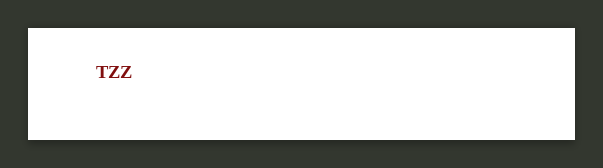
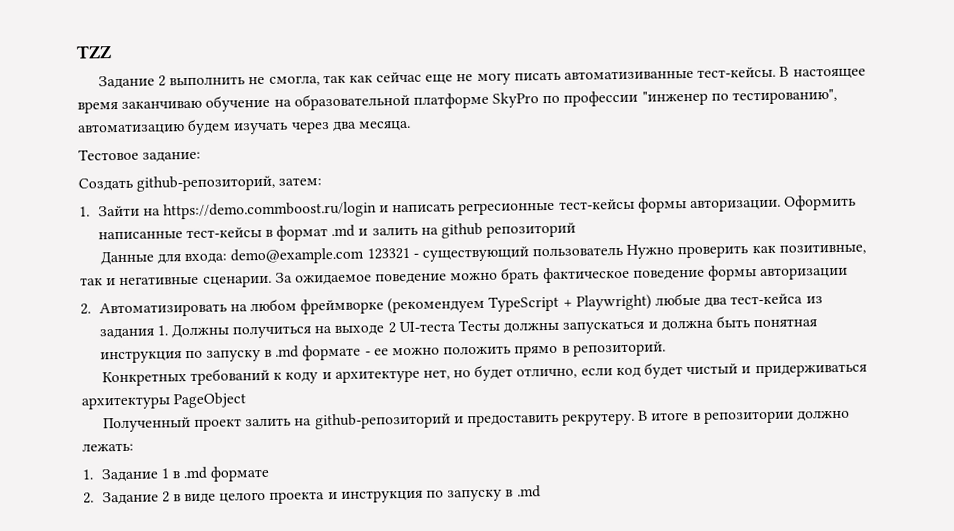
+ Задание 2 выполнить не смогла, так как сейчас еще не могу писать автоматизиванные тест-кейсы. В настоящее время заканчиваю обучение на образовательной платформе SkyPro по профессии "инженер по тестированию", автоматизацию будем изучать через два месяца.
+ Тестовое задание:
+ Создать github-репозиторий, затем:
+ 1. Зайти на https://demo.commboost.ru/login и написать регресионные тест-кейсы формы авторизации. Оформить написанные тест-кейсы в формат .md и залить на github репозиторий
+ Данные для входа: demo@example.com 123321 - существующий пользователь Нужно проверить как позитивные, так и негативные сценарии. За ожидаемое поведение можно брать фактическое поведение формы авторизации
+ 2. Автоматизировать на любом фреймворке (рекомендуем TypeScript + Playwright) любые два тест-кейса из задания 1. Должны получиться на выходе 2 UI-теста Тесты должны запускаться и должна быть понятная инструкция по запуску в .md формате - ее можно положить прямо в репозиторий.
+ Конкретных требований к коду и архитектуре нет, но будет отлично, если код будет чистый и придерживаться архитектуры PageObject
+ Полученный проект залить на github-репозиторий и предоставить рекрутеру. В итоге в репозитории должно лежать:
+ 1. Задание 1 в .md формате
+ 2. Задание 2 в виде целого проекта и инструкция по запуску в .md

